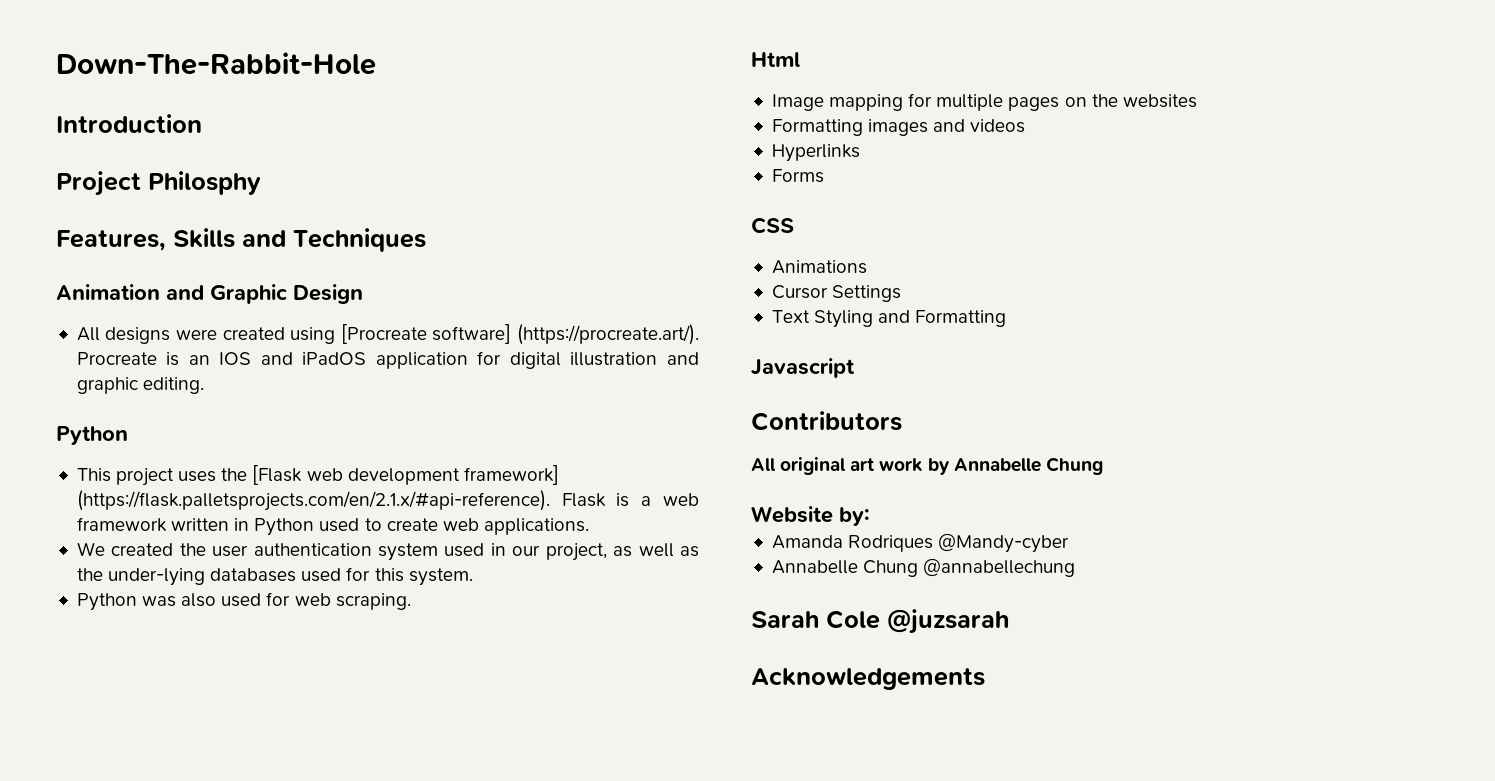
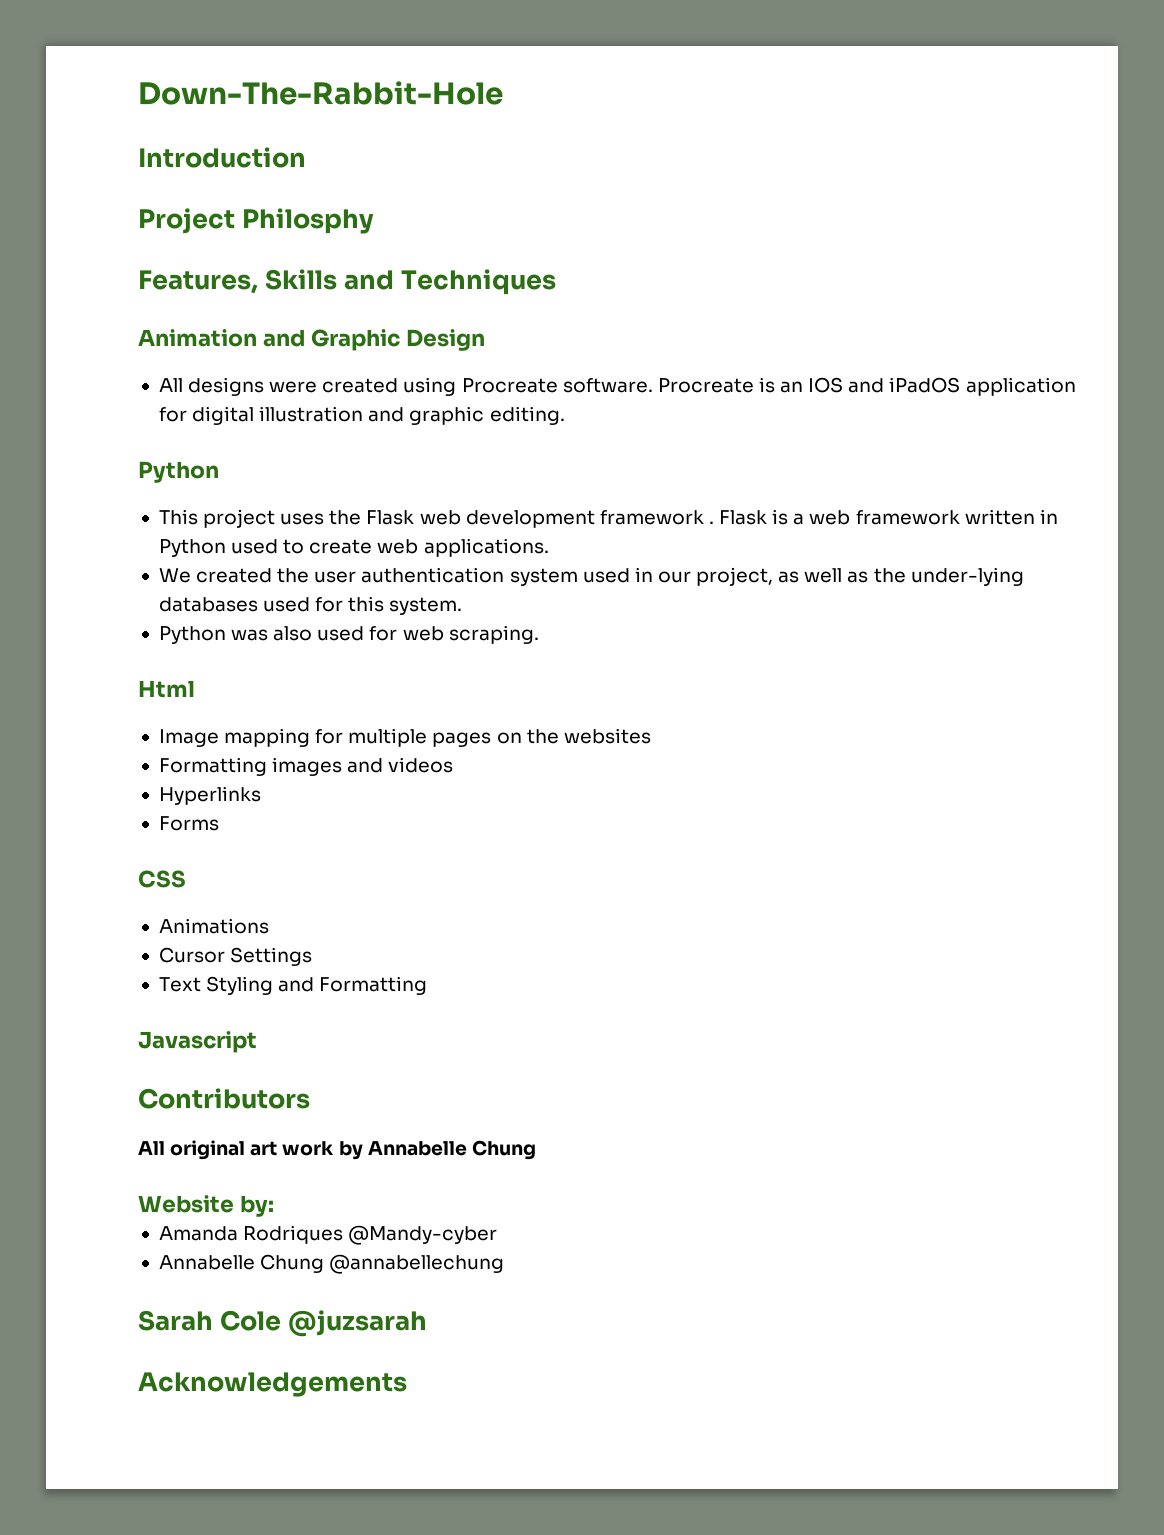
- All designs were created using [Procreate software] (https://procreate.art/). Procreate is an IOS and iPadOS application for digital illustration and graphic editing.
+ All designs were created using Procreate software. Procreate is an IOS and iPadOS application for digital illustration and graphic editing.
- This project uses the [Flask web development framework] (https://flask.palletsprojects.com/en/2.1.x/#api-reference). Flask is a web framework written in Python used to create web applications.
+ This project uses the Flask web development framework . Flask is a web framework written in Python used to create web applications.

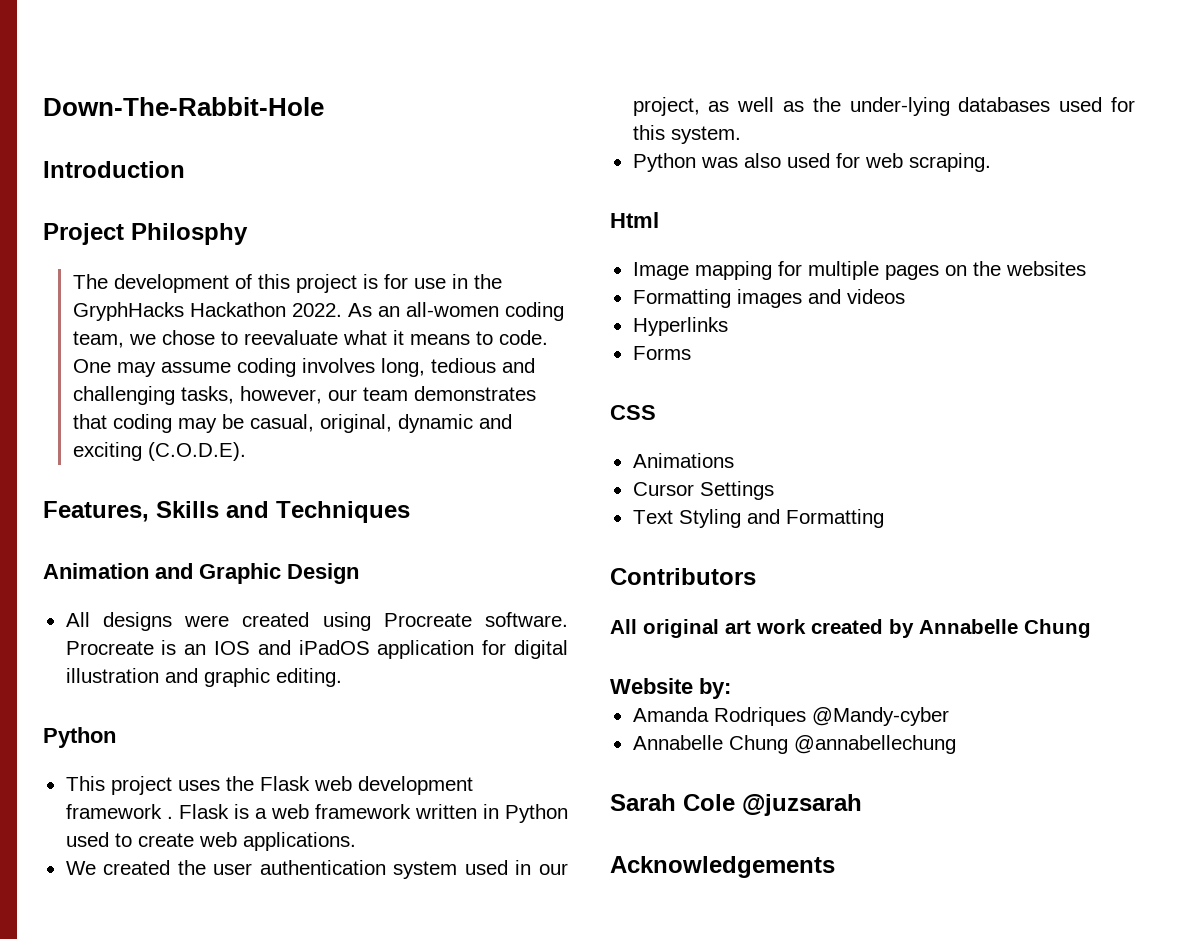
+ The development of this project is for use in the GryphHacks Hackathon 2022. As an all-women coding team, we chose to reevaluate what it means to code. One may assume coding involves long, tedious and challenging tasks, however, our team demonstrates that coding may be casual, original, dynamic and exciting (C.O.D.E).
- Javascript
- All original art work by Annabelle Chung
+ All original art work created by Annabelle Chung

